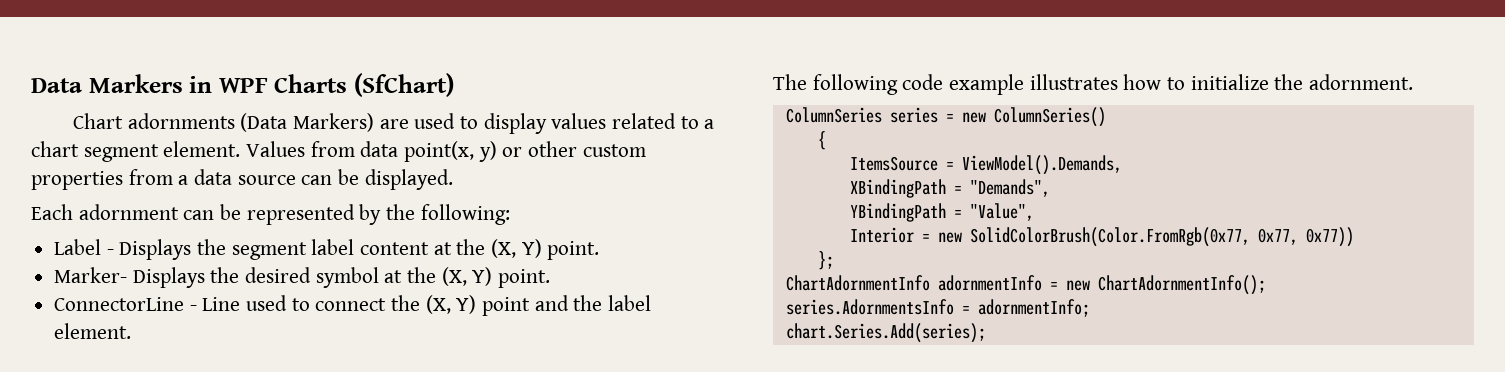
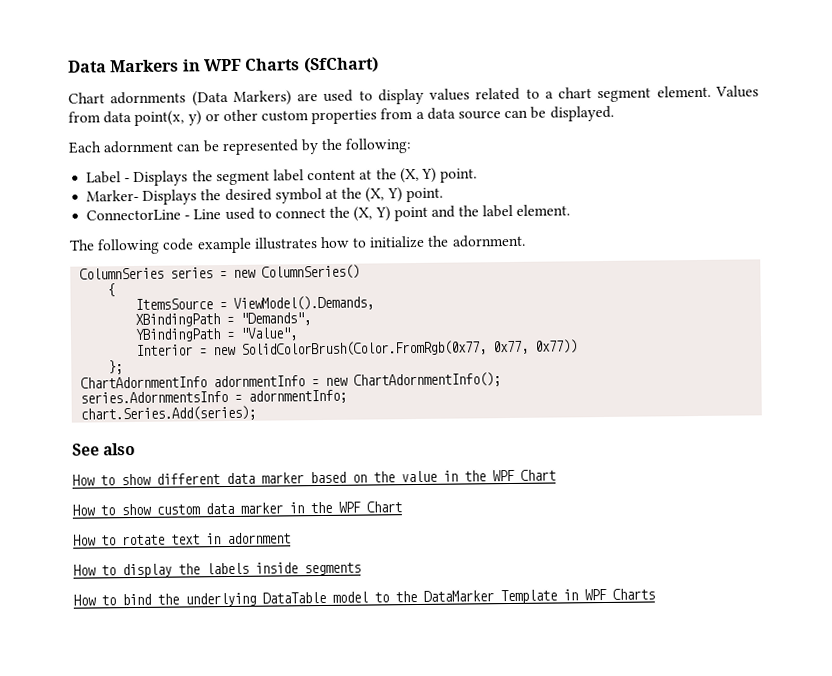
+ See also
+ How to show different data marker based on the value in the WPF Chart
+ How to show custom data marker in the WPF Chart
+ How to rotate text in adornment
+ How to display the labels inside segments
+ How to bind the underlying DataTable model to the DataMarker Template in WPF Charts

